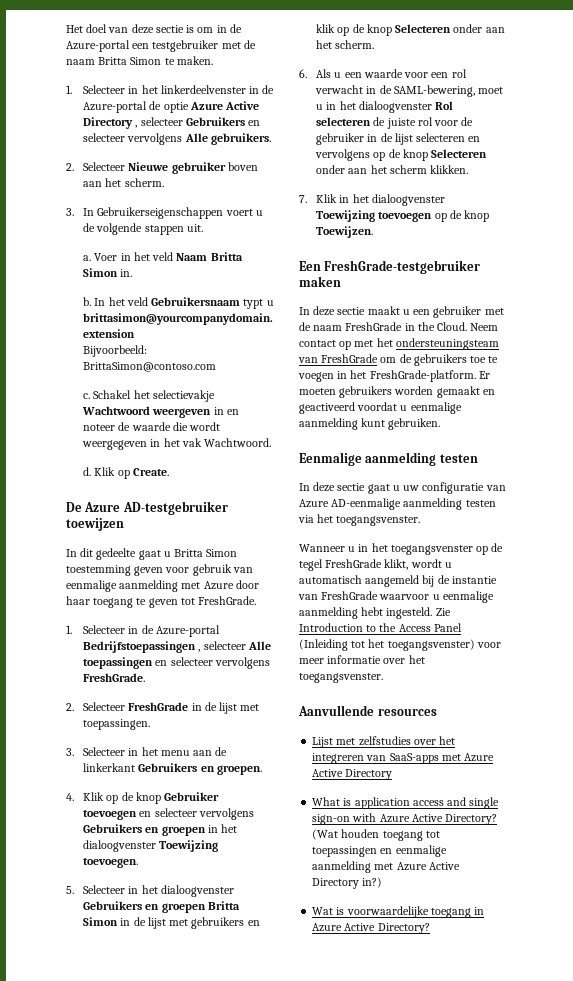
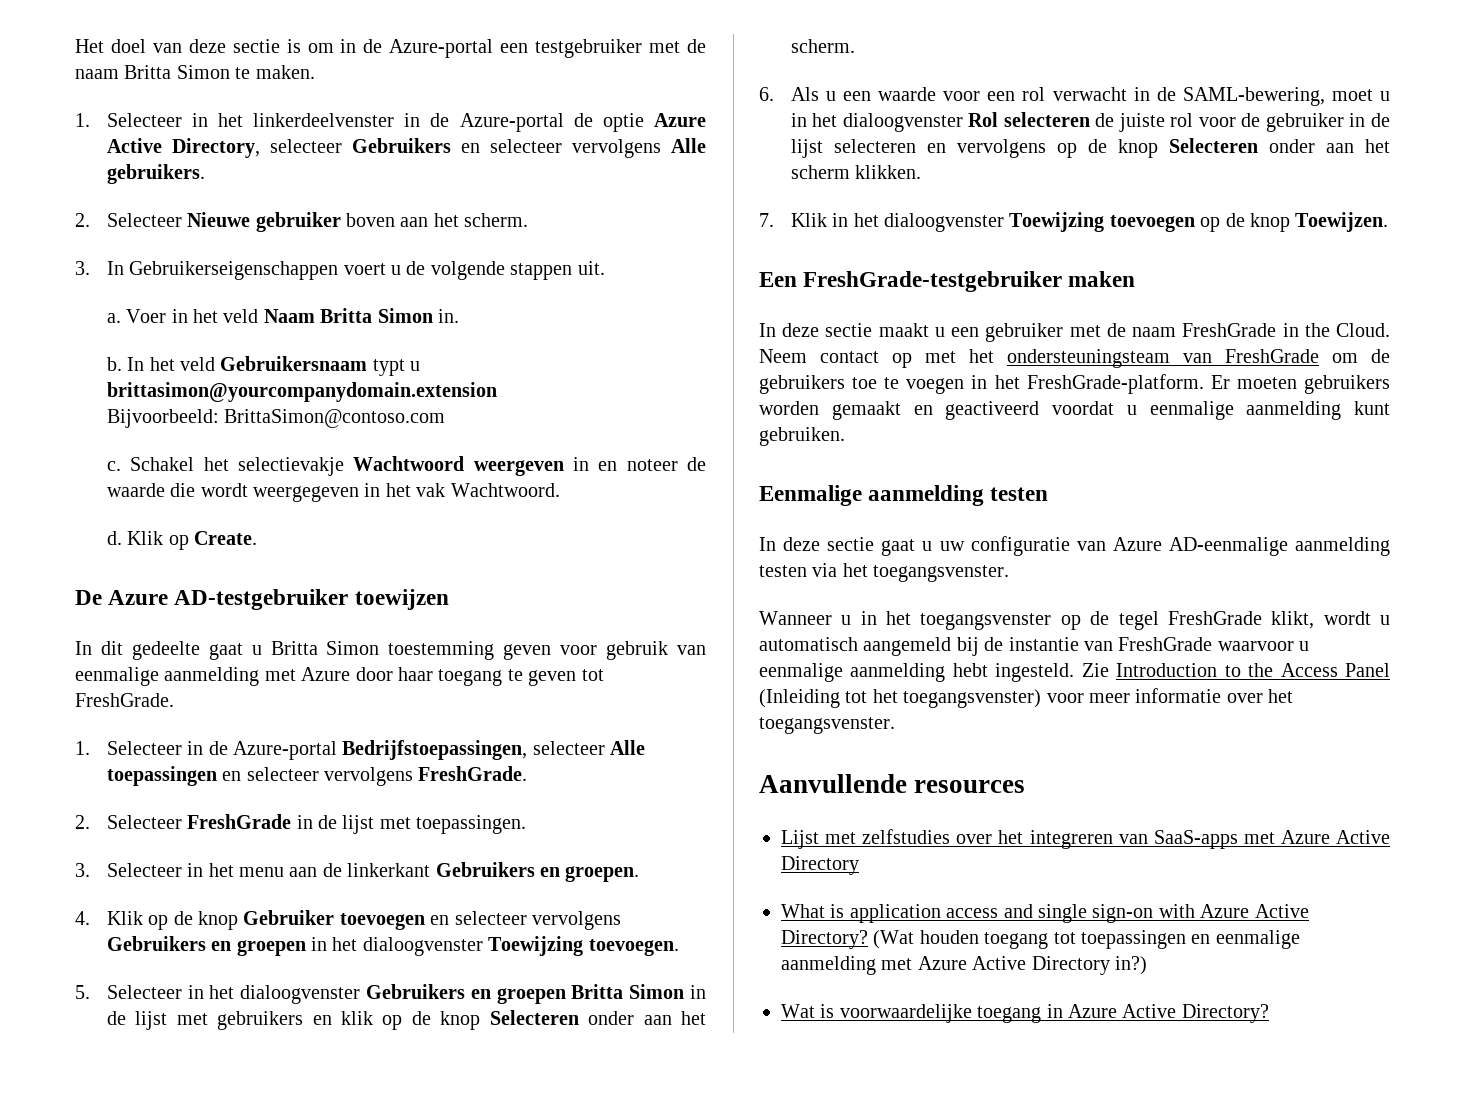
- 1. Selecteer in het linkerdeelvenster in de Azure-portal de optie Azure Active Directory , selecteer Gebruikers en selecteer vervolgens Alle gebruikers.
+ 1. Selecteer in het linkerdeelvenster in de Azure-portal de optie Azure Active Directory, selecteer Gebruikers en selecteer vervolgens Alle gebruikers.
- 1. Selecteer in de Azure-portal Bedrijfstoepassingen , selecteer Alle toepassingen en selecteer vervolgens FreshGrade.
+ 1. Selecteer in de Azure-portal Bedrijfstoepassingen, selecteer Alle toepassingen en selecteer vervolgens FreshGrade.

